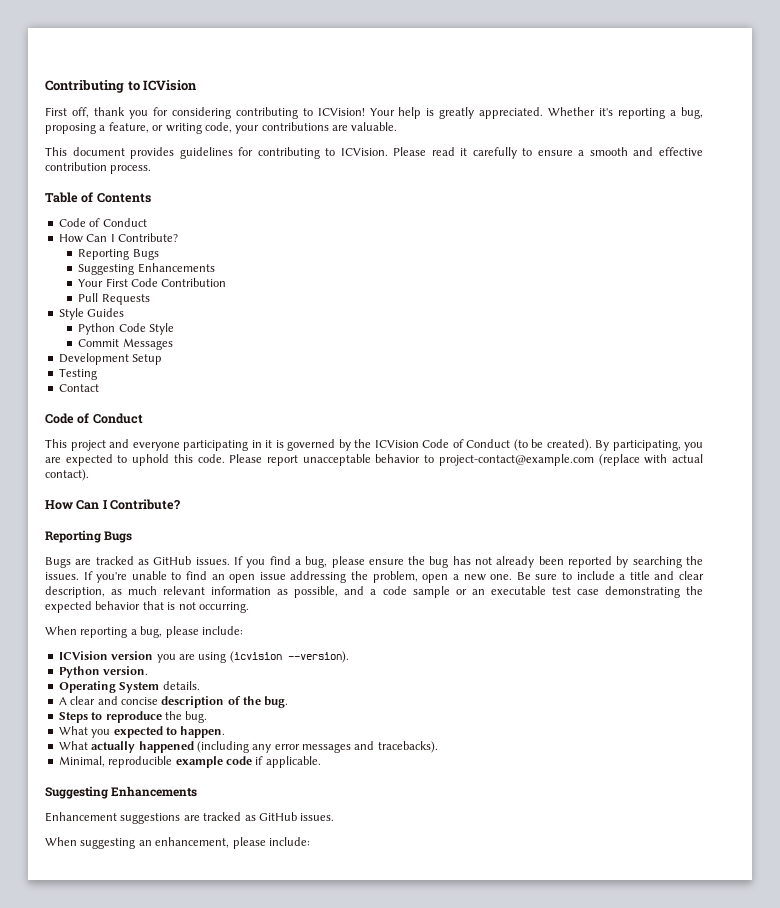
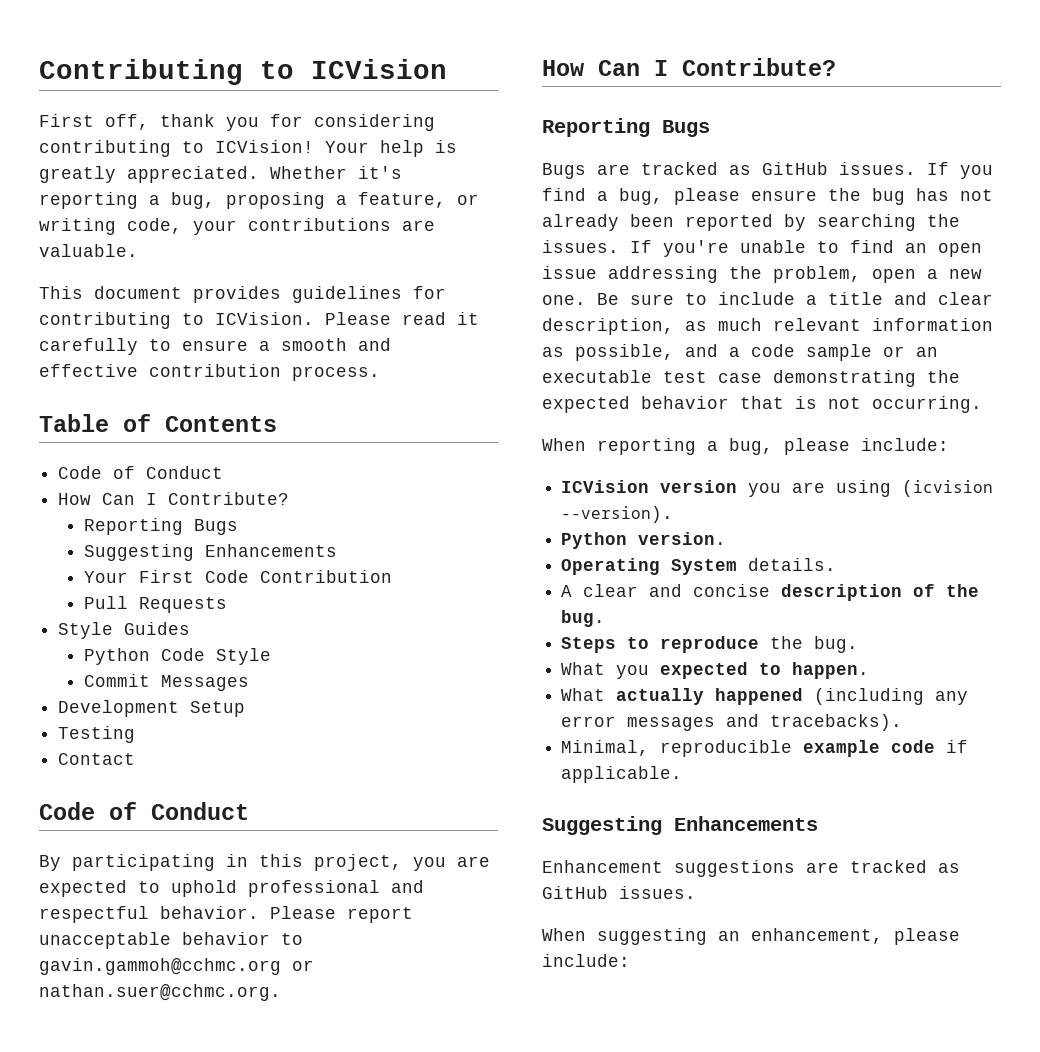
- This project and everyone participating in it is governed by the ICVision Code of Conduct (to be created). By participating, you are expected to uphold this code.
+ By participating in this project, you are expected to uphold professional and respectful behavior.
- Please report unacceptable behavior to project-contact@example.com (replace with actual contact).
+ Please report unacceptable behavior to gavin.gammoh@cchmc.org or nathan.suer@cchmc.org.

